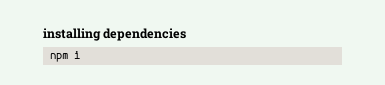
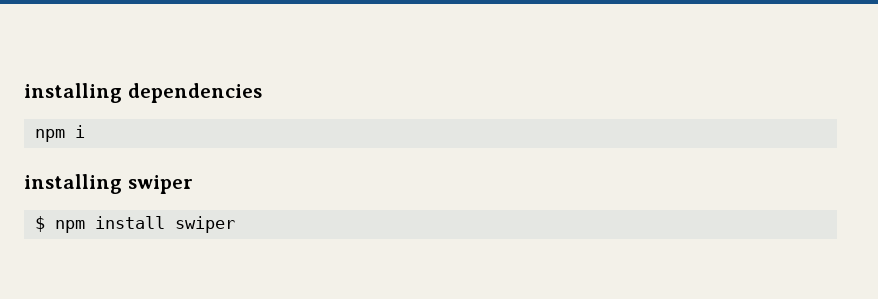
+ installing swiper
+ $ npm install swiper

